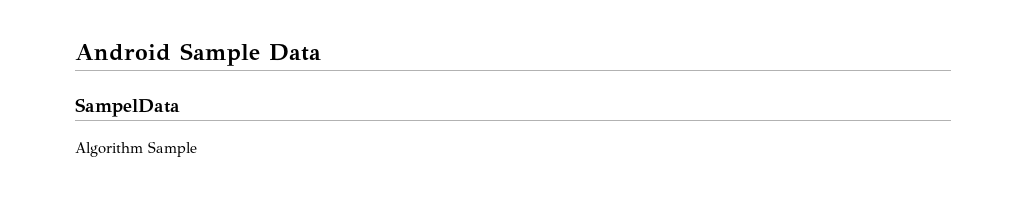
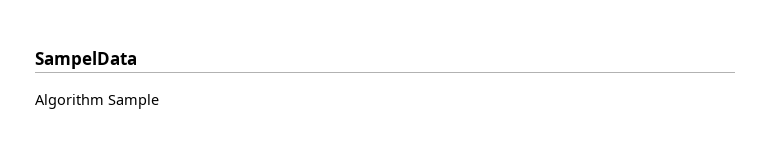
- Android Sample Data

